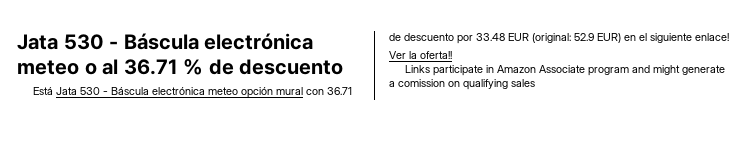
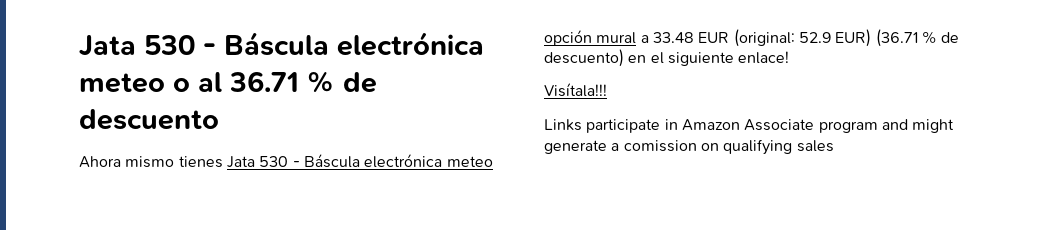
- Está Jata 530 - Báscula electrónica meteo opción mural con 36.71 de descuento por 33.48 EUR (original: 52.9 EUR) en el siguiente enlace!
+ Ahora mismo tienes Jata 530 - Báscula electrónica meteo opción mural a 33.48 EUR (original: 52.9 EUR) (36.71 % de descuento) en el siguiente enlace!
- Ver la oferta!!
+ Visítala!!!

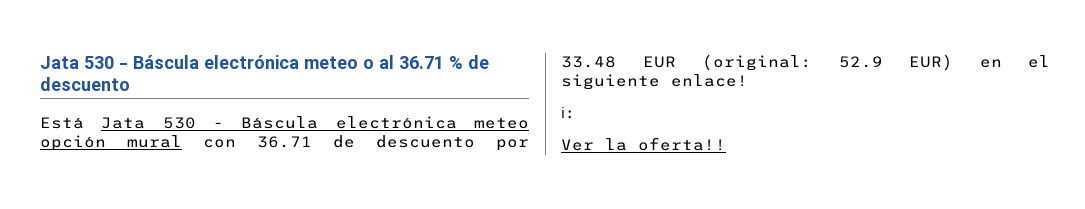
- Ahora mismo tienes Jata 530 - Báscula electrónica meteo opción mural a 33.48 EUR (original: 52.9 EUR) (36.71 % de descuento) en el siguiente enlace!
+ Está Jata 530 - Báscula electrónica meteo opción mural con 36.71 de descuento por 33.48 EUR (original: 52.9 EUR) en el siguiente enlace!
- Visítala!!!
- Links participate in Amazon Associate program and might generate a comission on qualifying sales
+ ℹ:
+ Ver la oferta!!

